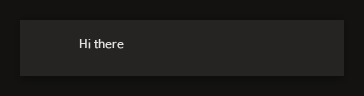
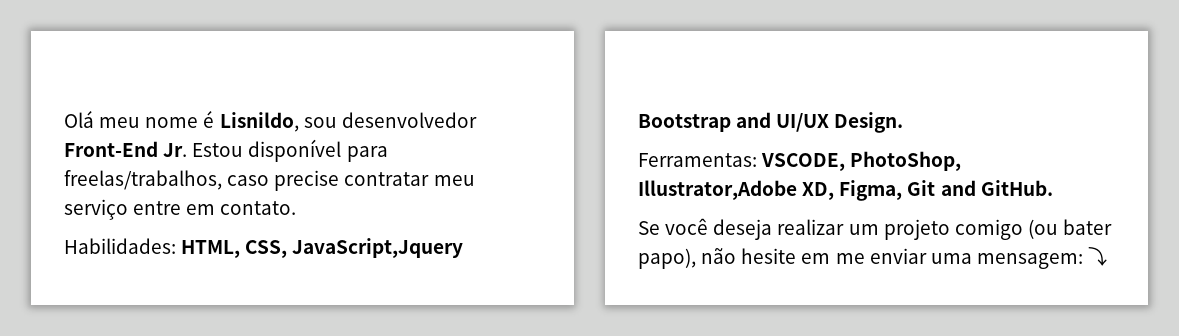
- Hi there
+ Olá meu nome é Lisnildo, sou desenvolvedor Front-End Jr. Estou disponível para freelas/trabalhos, caso precise contratar meu serviço entre em contato.
+ Habilidades: HTML, CSS, JavaScript,Jquery Bootstrap and UI/UX Design.
+ Ferramentas: VSCODE, PhotoShop, Illustrator,Adobe XD, Figma, Git and GitHub.
+ Se você deseja realizar um projeto comigo (ou bater papo), não hesite em me enviar uma mensagem: ⤵

